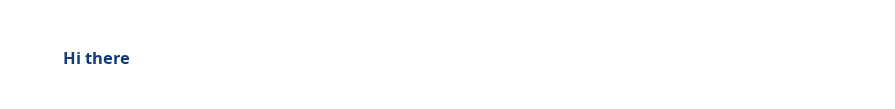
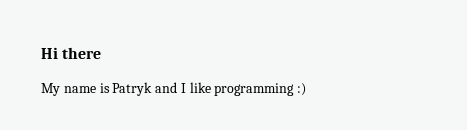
+ My name is Patryk and I like programming :)

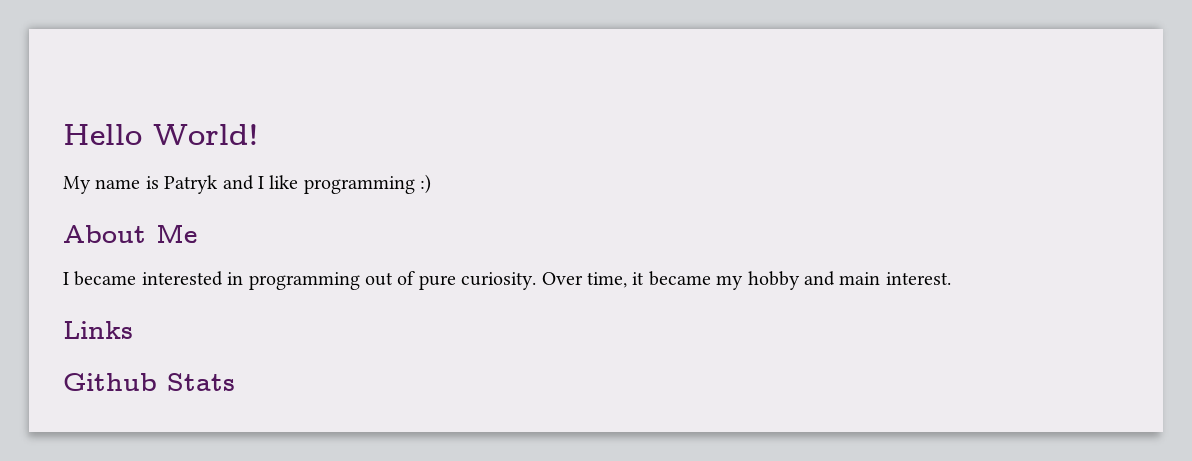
- Hi there
+ Hello World!
+ About Me
+ I became interested in programming out of pure curiosity. Over time, it became my hobby and main interest.
+ Links
+ Github Stats

